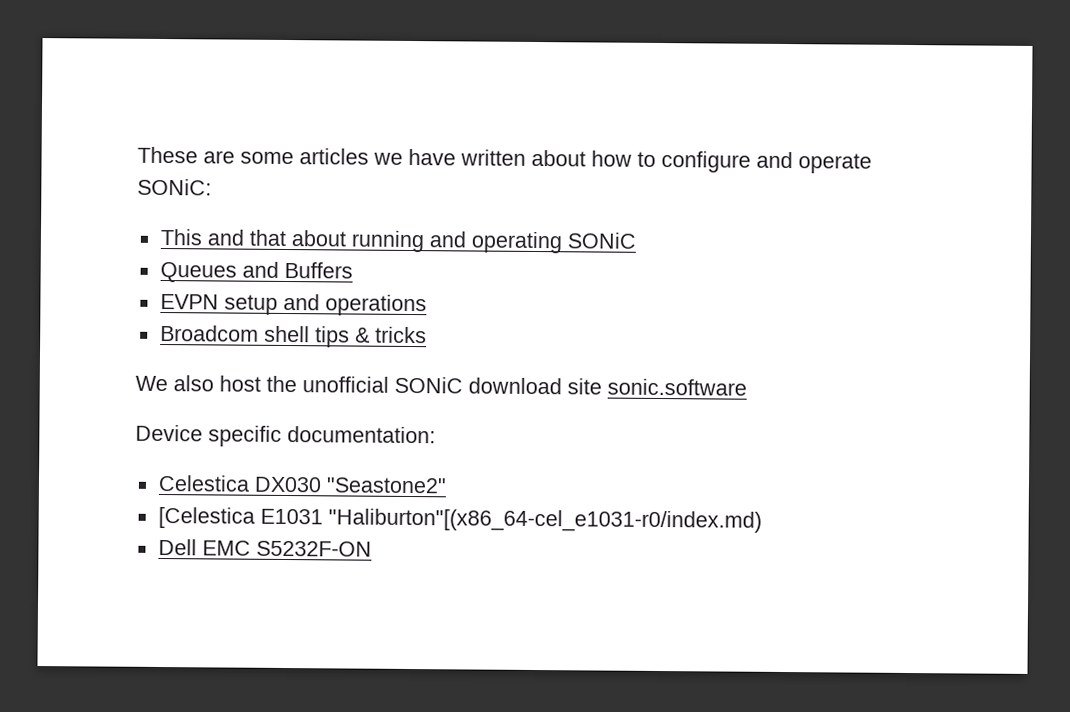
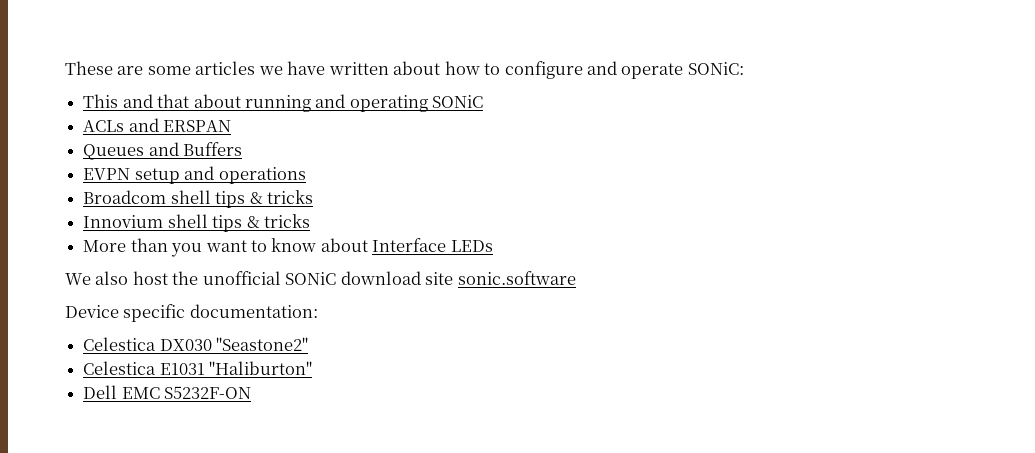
+ ACLs and ERSPAN
+ Innovium shell tips & tricks
+ More than you want to know about Interface LEDs
- [Celestica E1031 "Haliburton"[(x86_64-cel_e1031-r0/index.md)
+ Celestica E1031 "Haliburton"

